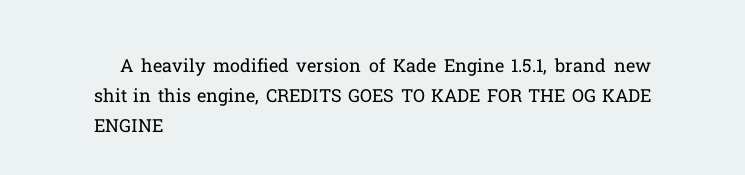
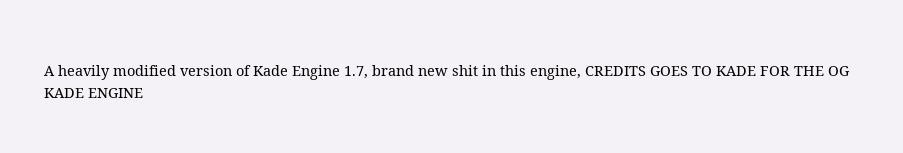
- A heavily modified version of Kade Engine 1.5.1, brand new shit in this engine, CREDITS GOES TO KADE FOR THE OG KADE ENGINE
+ A heavily modified version of Kade Engine 1.7, brand new shit in this engine, CREDITS GOES TO KADE FOR THE OG KADE ENGINE

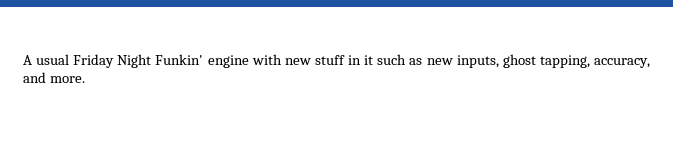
- A heavily modified version of Kade Engine 1.7, brand new shit in this engine, CREDITS GOES TO KADE FOR THE OG KADE ENGINE
+ A usual Friday Night Funkin' engine with new stuff in it such as new inputs, ghost tapping, accuracy, and more.

